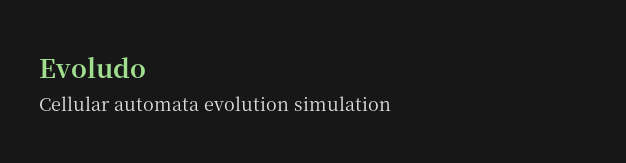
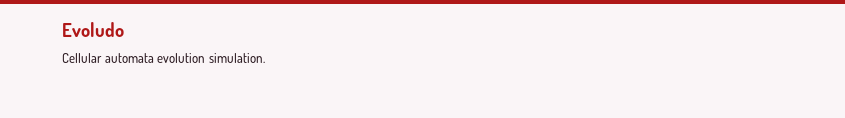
- Cellular automata evolution simulation
+ Cellular automata evolution simulation.

